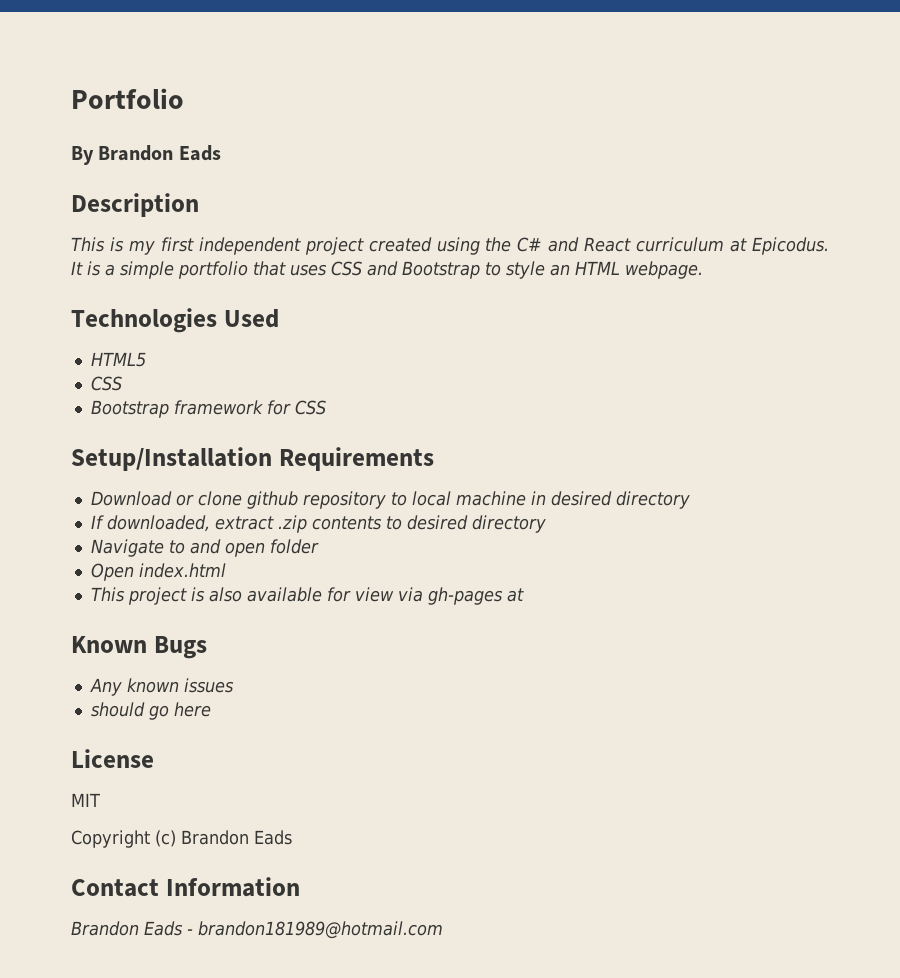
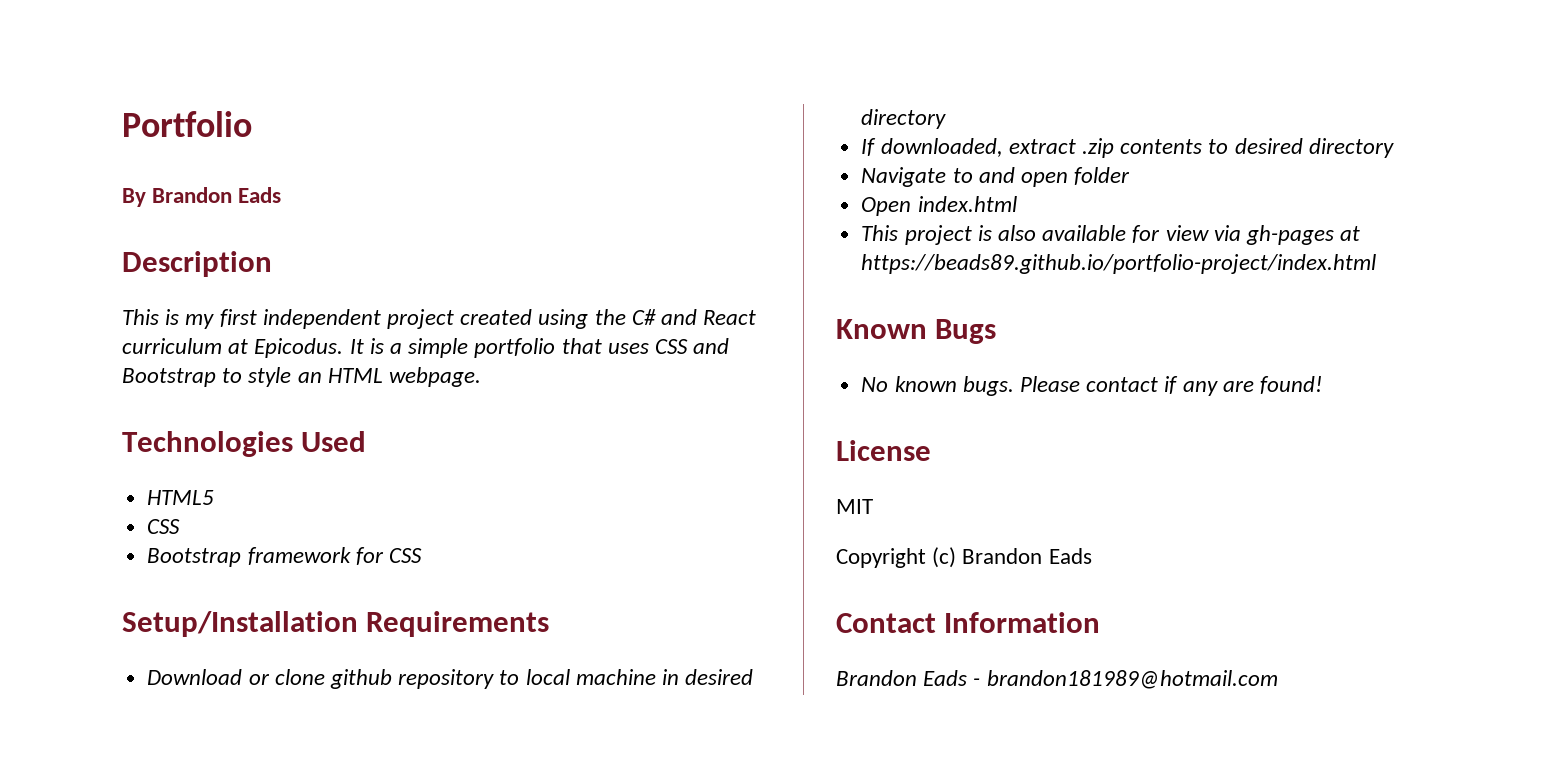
- This project is also available for view via gh-pages at
+ This project is also available for view via gh-pages at https://beads89.github.io/portfolio-project/index.html
- Any known issues
- should go here
+ No known bugs. Please contact if any are found!

